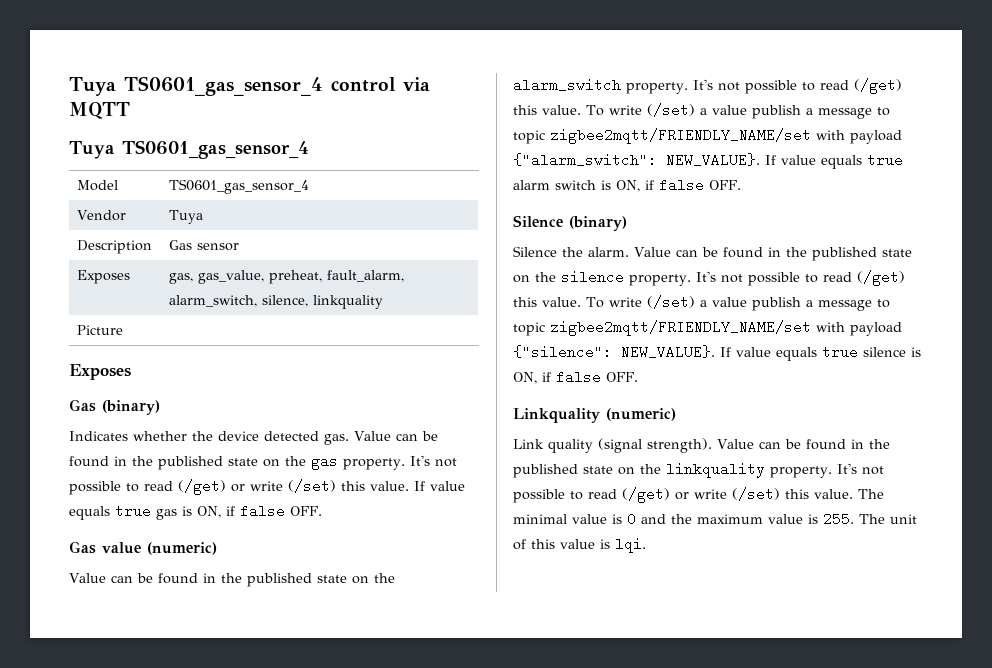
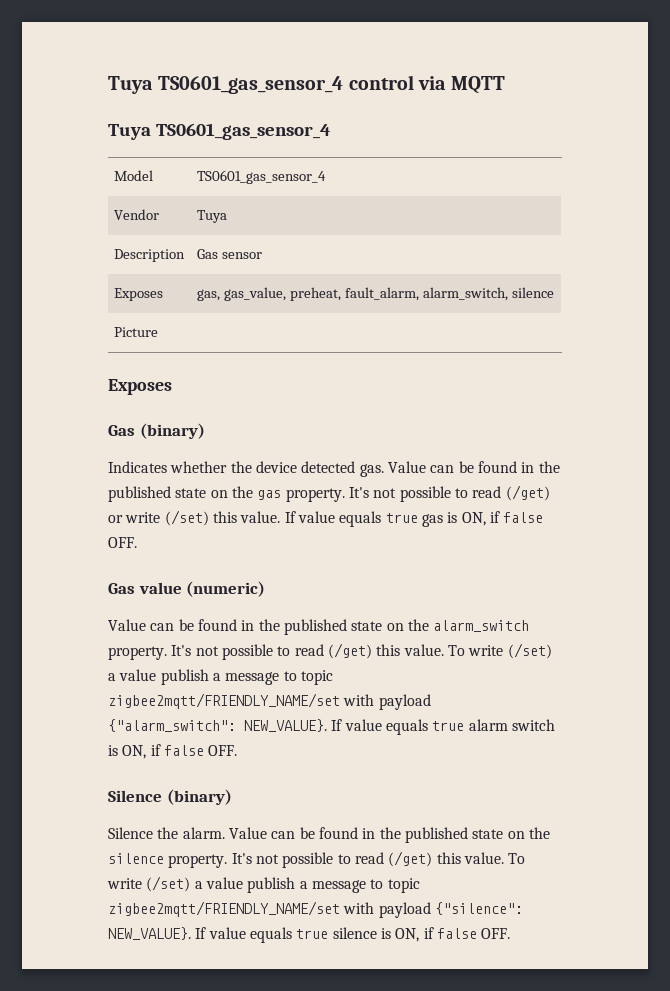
- Exposes | gas, gas_value, preheat, fault_alarm, alarm_switch, silence, linkquality
+ Exposes | gas, gas_value, preheat, fault_alarm, alarm_switch, silence
- Linkquality (numeric)
- Link quality (signal strength). Value can be found in the published state on the linkquality property. It's not possible to read (/get) or write (/set) this value. The minimal value is 0 and the maximum value is 255. The unit of this value is lqi.

